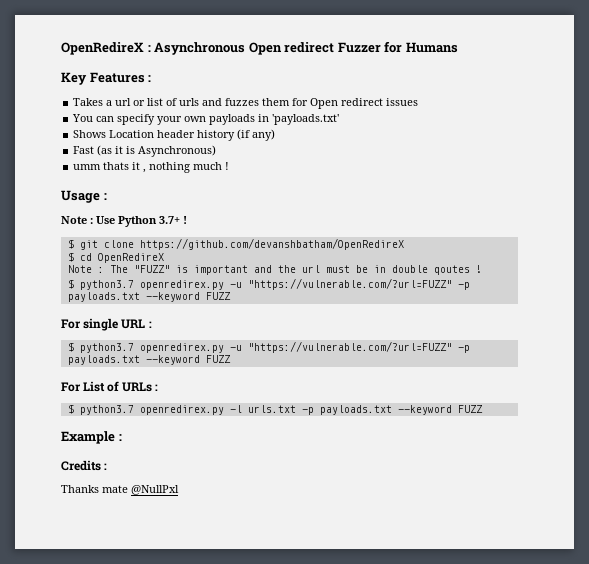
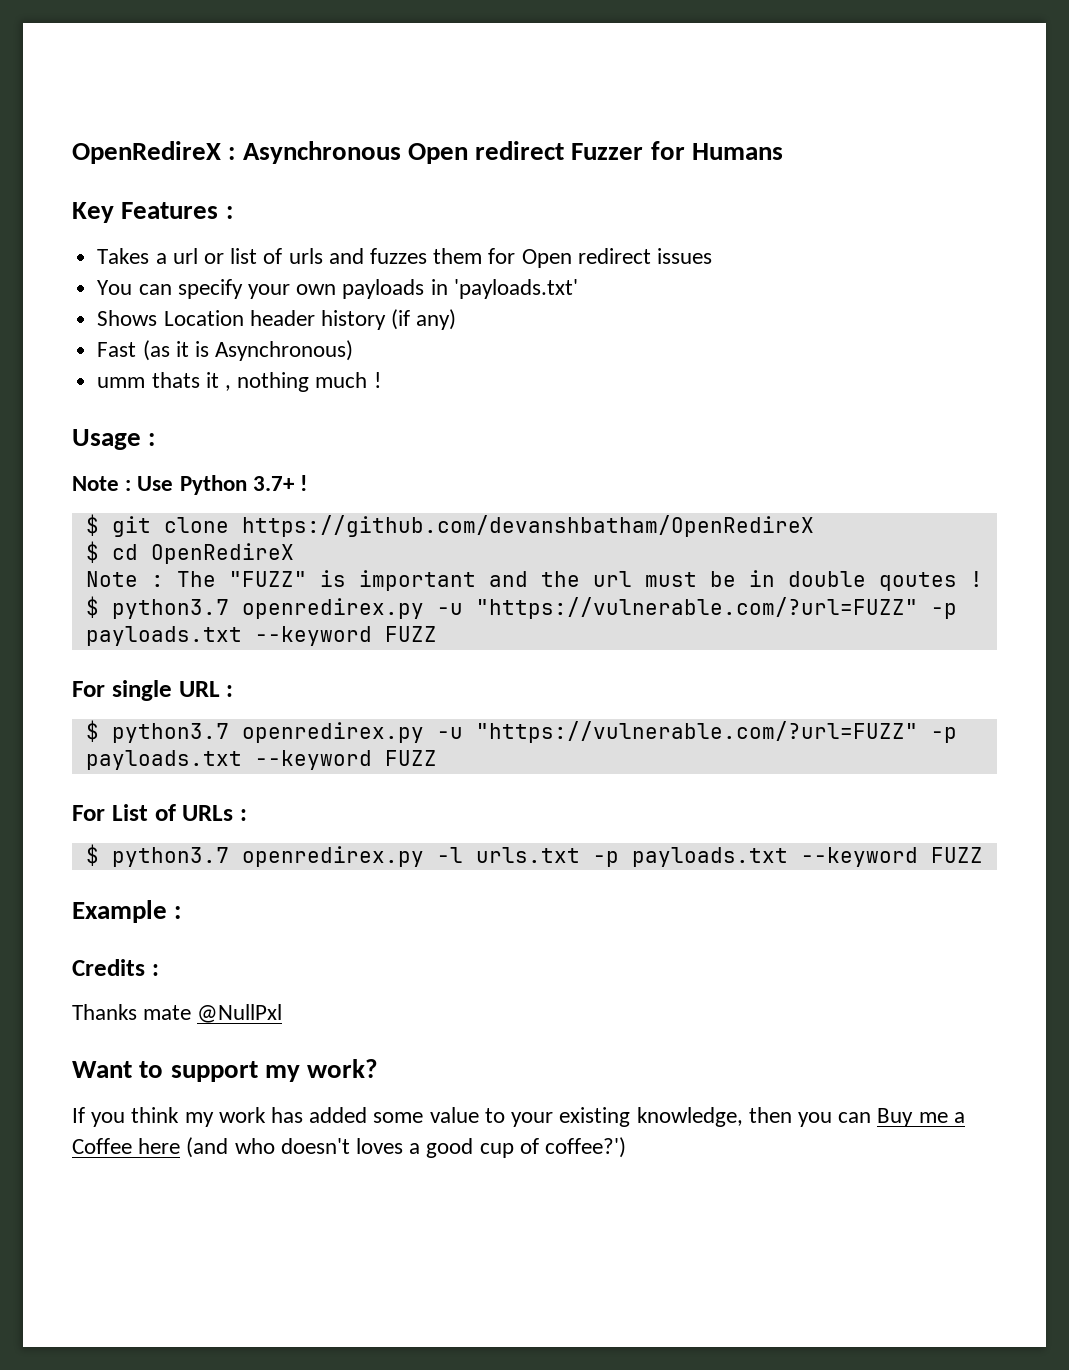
+ Want to support my work?
+ If you think my work has added some value to your existing knowledge, then you can Buy me a Coffee here (and who doesn't loves a good cup of coffee?')

